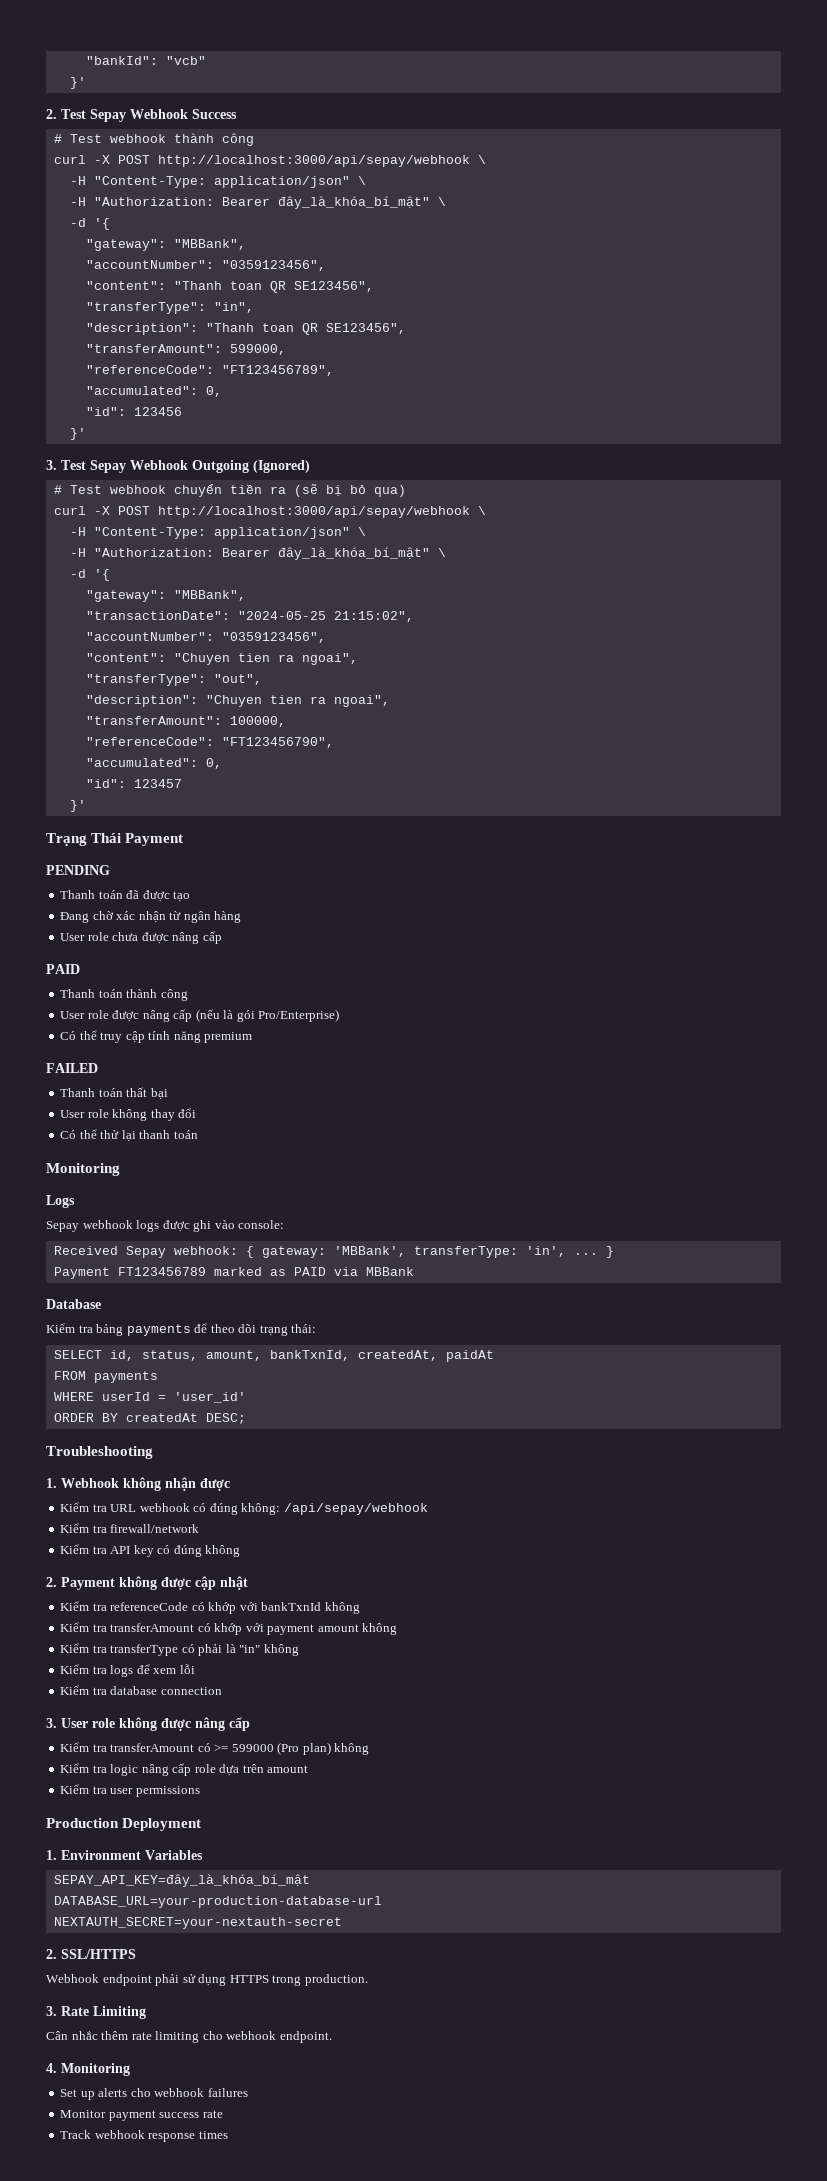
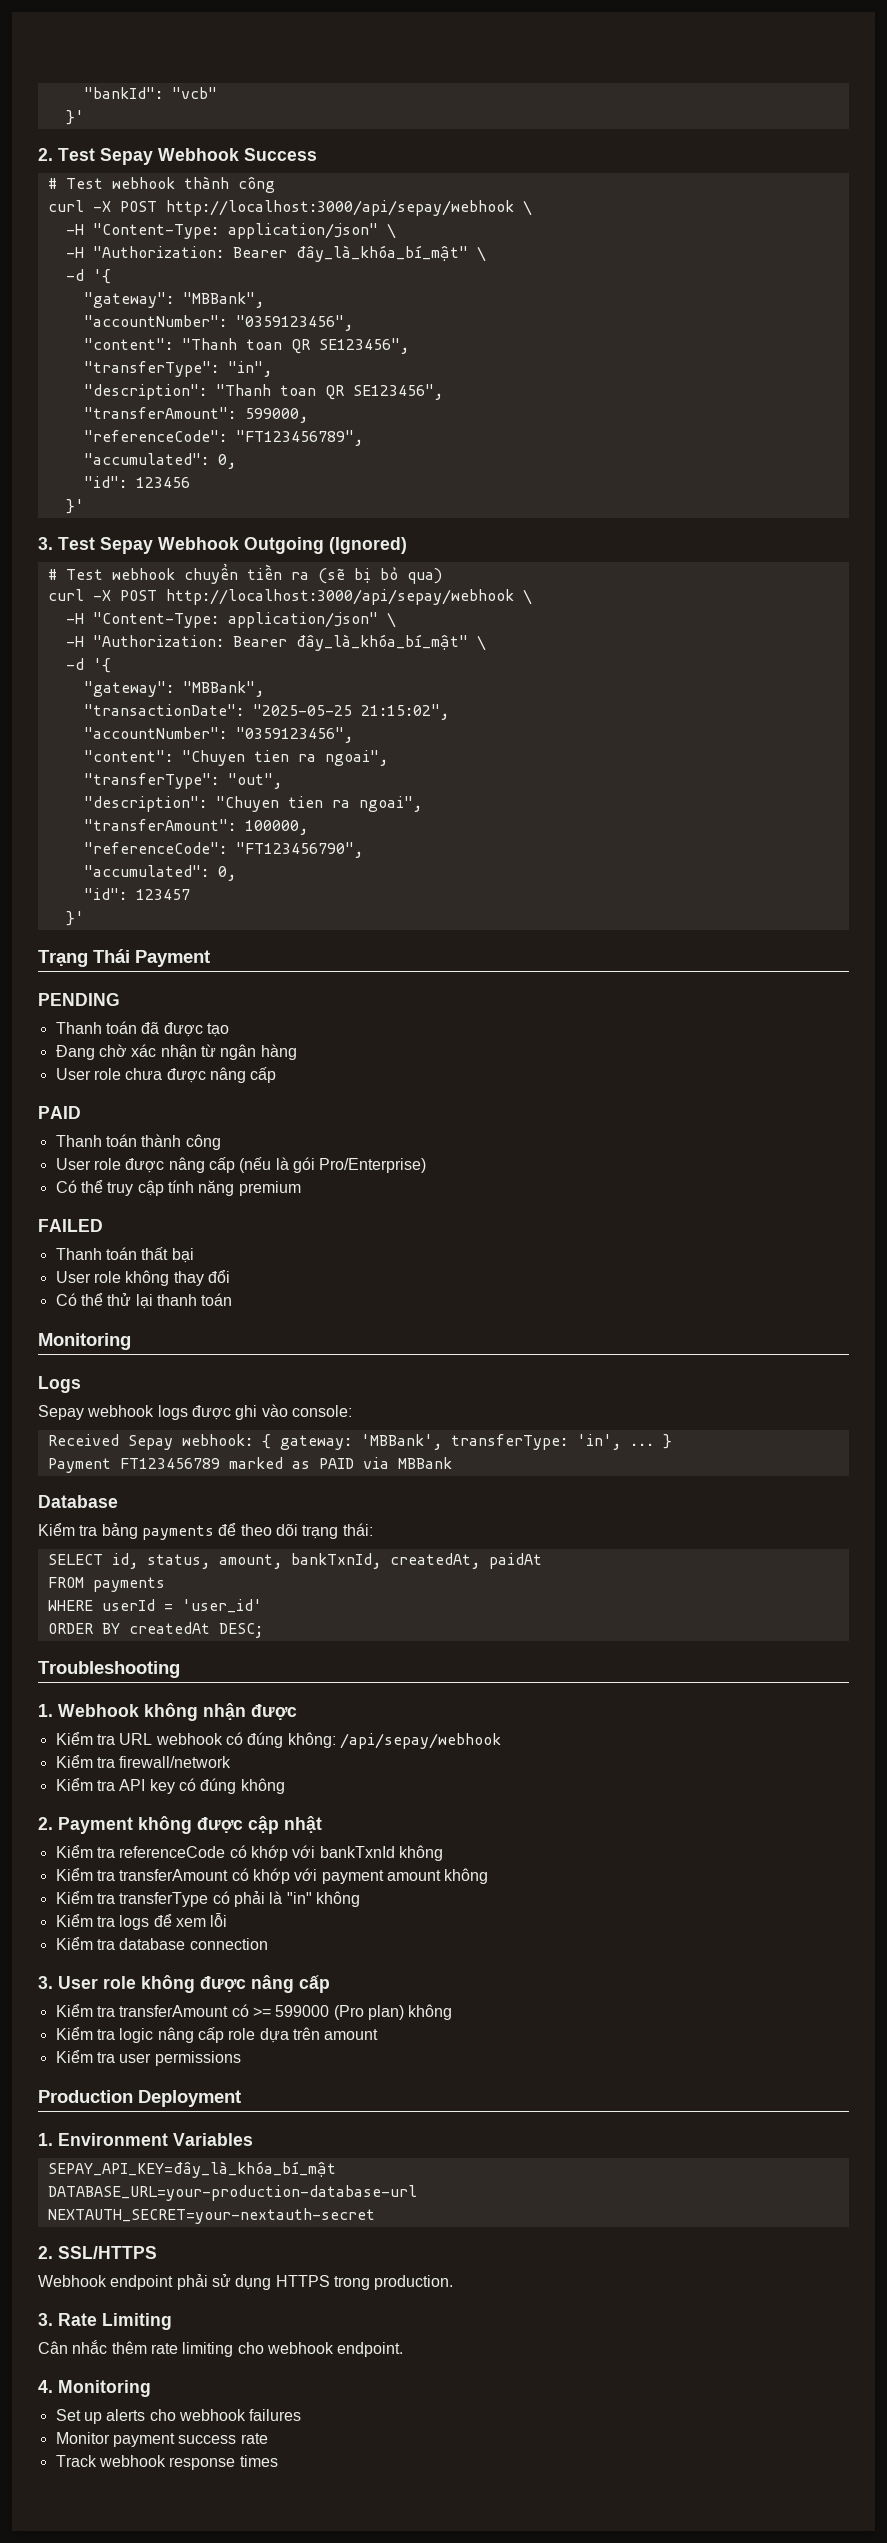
- "transactionDate": "2024-05-25 21:15:02",
+ "transactionDate": "2025-05-25 21:15:02",

